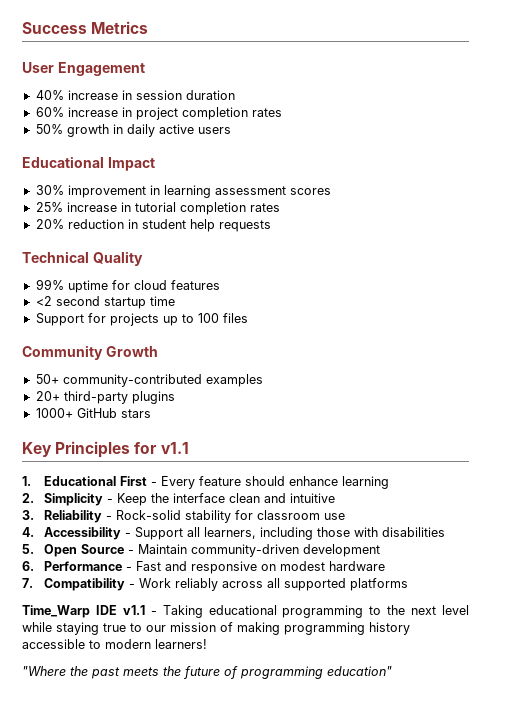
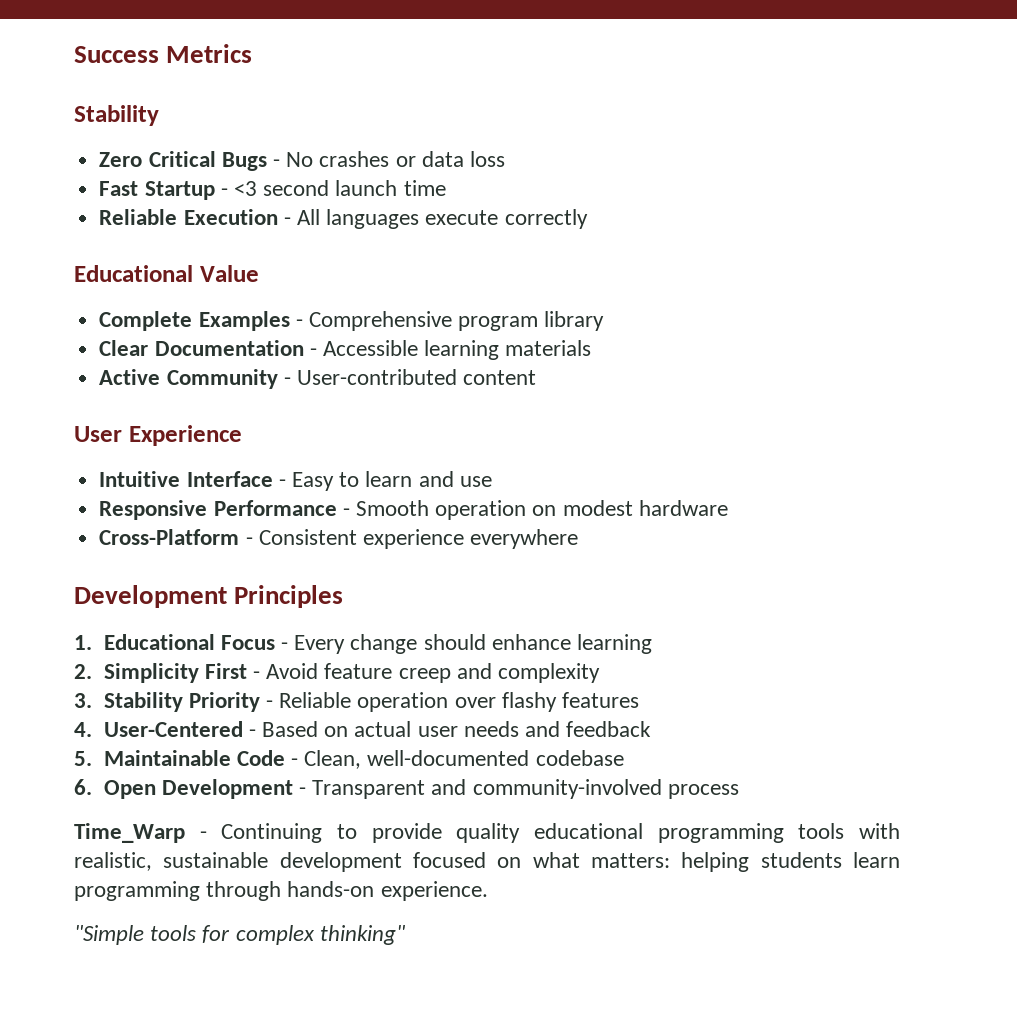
  Success Metrics
- User Engagement
- 40% increase in session duration
- 60% increase in project completion rates
- 50% growth in daily active users
- Educational Impact
- 30% improvement in learning assessment scores
- 25% increase in tutorial completion rates
- 20% reduction in student help requests
- Technical Quality
- 99% uptime for cloud features
- <2 second startup time
- Support for projects up to 100 files
- Community Growth
- 50+ community-contributed examples
- 20+ third-party plugins
- 1000+ GitHub stars
- Key Principles for v1.1
+ Stability
+ Zero Critical Bugs - No crashes or data loss
+ Fast Startup - <3 second launch time
+ Reliable Execution - All languages execute correctly
+ Educational Value
+ Complete Examples - Comprehensive program library
+ Clear Documentation - Accessible learning materials
+ Active Community - User-contributed content
+ User Experience
+ Intuitive Interface - Easy to learn and use
+ Responsive Performance - Smooth operation on modest hardware
+ Cross-Platform - Consistent experience everywhere
+ Development Principles
- 1. Educational First - Every feature should enhance learning
+ 1. Educational Focus - Every change should enhance learning
- 2. Simplicity - Keep the interface clean and intuitive
- 3. Reliability - Rock-solid stability for classroom use
- 4. Accessibility - Support all learners, including those with disabilities
- 5. Open Source - Maintain community-driven development
- 6. Performance - Fast and responsive on modest hardware
- 7. Compatibility - Work reliably across all supported platforms
- Time_Warp IDE v1.1 - Taking educational programming to the next level while staying true to our mission of making programming history accessible to modern learners!
- "Where the past meets the future of programming education"
+ 2. Simplicity First - Avoid feature creep and complexity
+ 3. Stability Priority - Reliable operation over flashy features
+ 4. User-Centered - Based on actual user needs and feedback
+ 5. Maintainable Code - Clean, well-documented codebase
+ 6. Open Development - Transparent and community-involved process
+ Time_Warp - Continuing to provide quality educational programming tools with realistic, sustainable development focused on what matters: helping students learn programming through hands-on experience.
+ "Simple tools for complex thinking"

